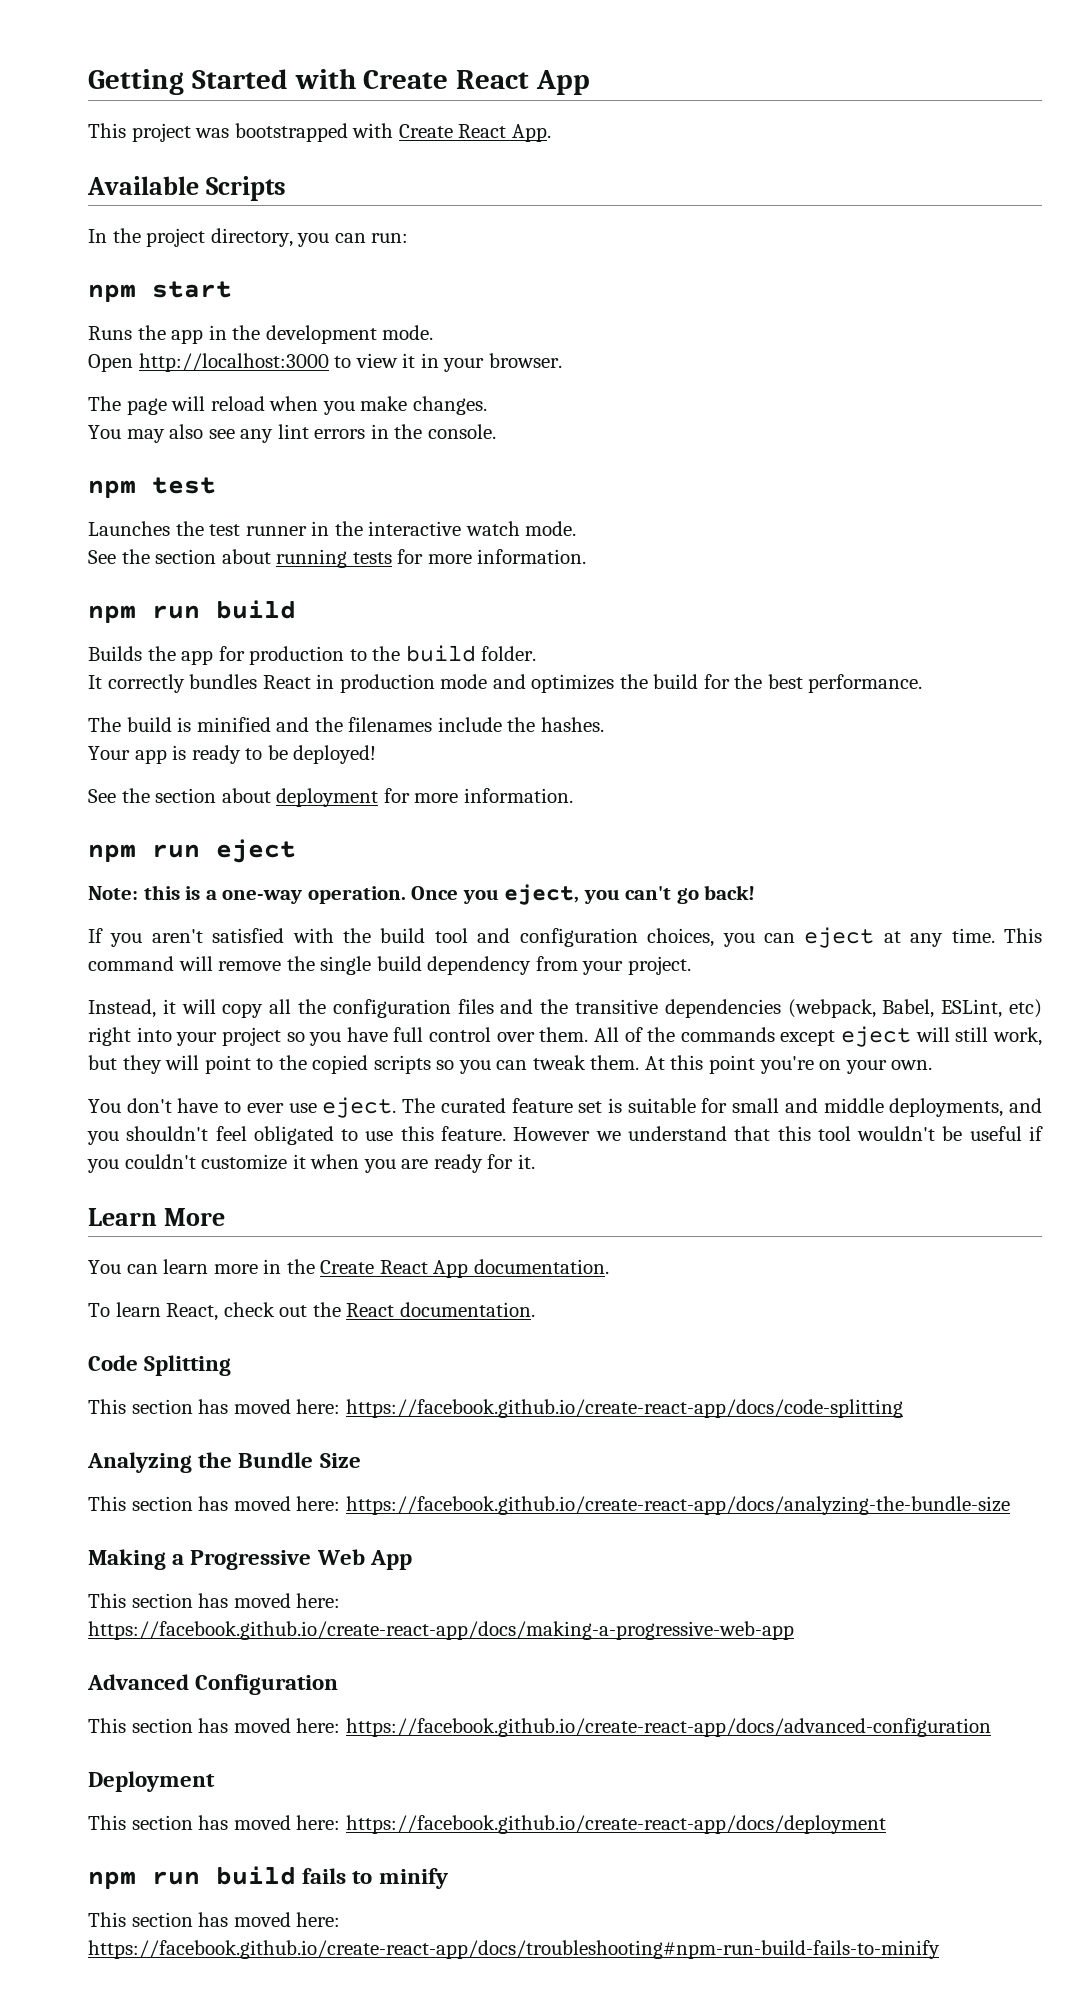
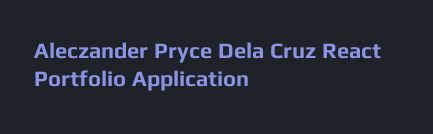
- Getting Started with Create React App
- This project was bootstrapped with Create React App.
- Available Scripts
- In the project directory, you can run:
- npm start
- Runs the app in the development mode.
- Open http://localhost:3000 to view it in your browser.
- The page will reload when you make changes.
- You may also see any lint errors in the console.
- npm test
- Launches the test runner in the interactive watch mode.
- See the section about running tests for more information.
- npm run build
- Builds the app for production to the build folder.
- It correctly bundles React in production mode and optimizes the build for the best performance.
- The build is minified and the filenames include the hashes.
- Your app is ready to be deployed!
- See the section about deployment for more information.
- npm run eject
- Note: this is a one-way operation. Once you eject, you can't go back!
- If you aren't satisfied with the build tool and configuration choices, you can eject at any time. This command will remove the single build dependency from your project.
- Instead, it will copy all the configuration files and the transitive dependencies (webpack, Babel, ESLint, etc) right into your project so you have full control over them. All of the commands except eject will still work, but they will point to the copied scripts so you can tweak them. At this point you're on your own.
- You don't have to ever use eject. The curated feature set is suitable for small and middle deployments, and you shouldn't feel obligated to use this feature. However we understand that this tool wouldn't be useful if you couldn't customize it when you are ready for it.
- Learn More
- You can learn more in the Create React App documentation.
- To learn React, check out the React documentation.
- Code Splitting
- This section has moved here: https://facebook.github.io/create-react-app/docs/code-splitting
- Analyzing the Bundle Size
- This section has moved here: https://facebook.github.io/create-react-app/docs/analyzing-the-bundle-size
- Making a Progressive Web App
- This section has moved here: https://facebook.github.io/create-react-app/docs/making-a-progressive-web-app
- Advanced Configuration
- This section has moved here: https://facebook.github.io/create-react-app/docs/advanced-configuration
- Deployment
- This section has moved here: https://facebook.github.io/create-react-app/docs/deployment
- npm run build fails to minify
- This section has moved here: https://facebook.github.io/create-react-app/docs/troubleshooting#npm-run-build-fails-to-minify
+ Aleczander Pryce Dela Cruz React Portfolio Application

